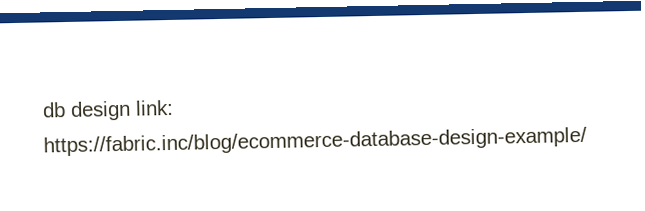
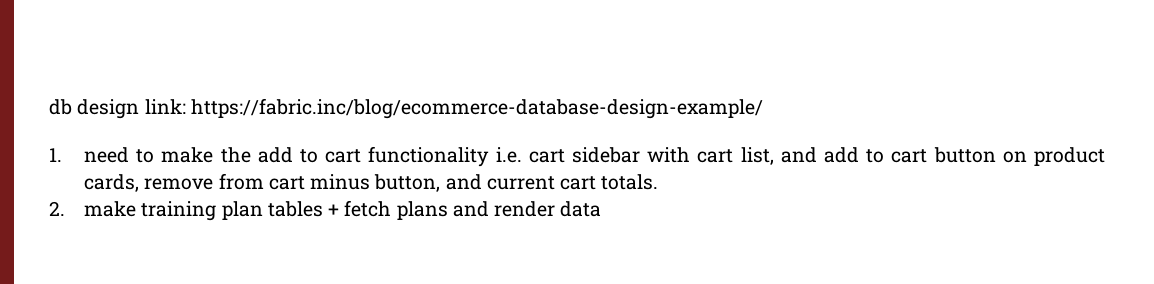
+ 1. need to make the add to cart functionality i.e. cart sidebar with cart list, and add to cart button on product cards, remove from cart minus button, and current cart totals.
+ 2. make training plan tables + fetch plans and render data

